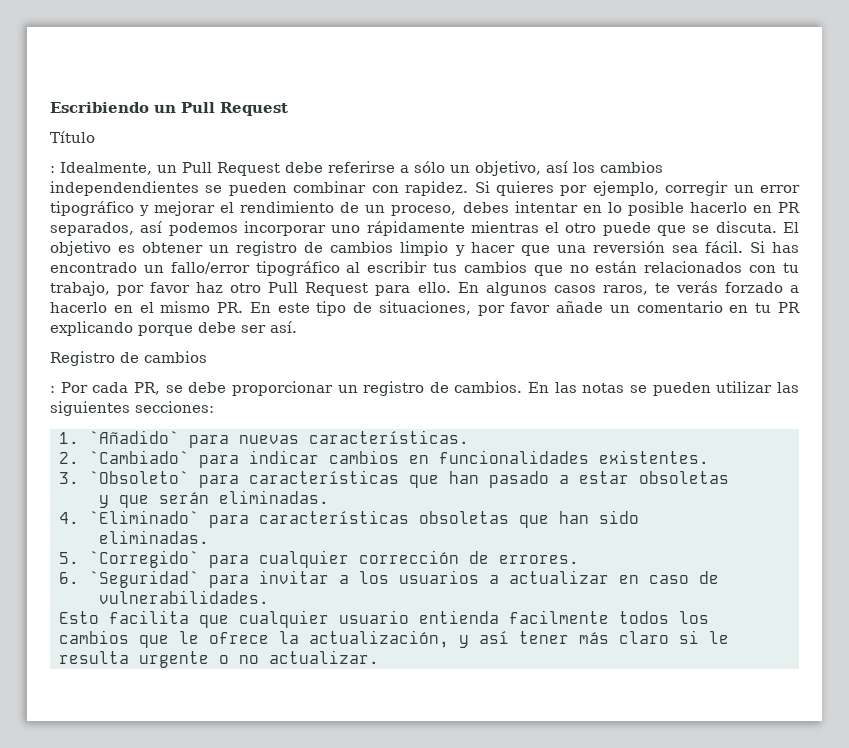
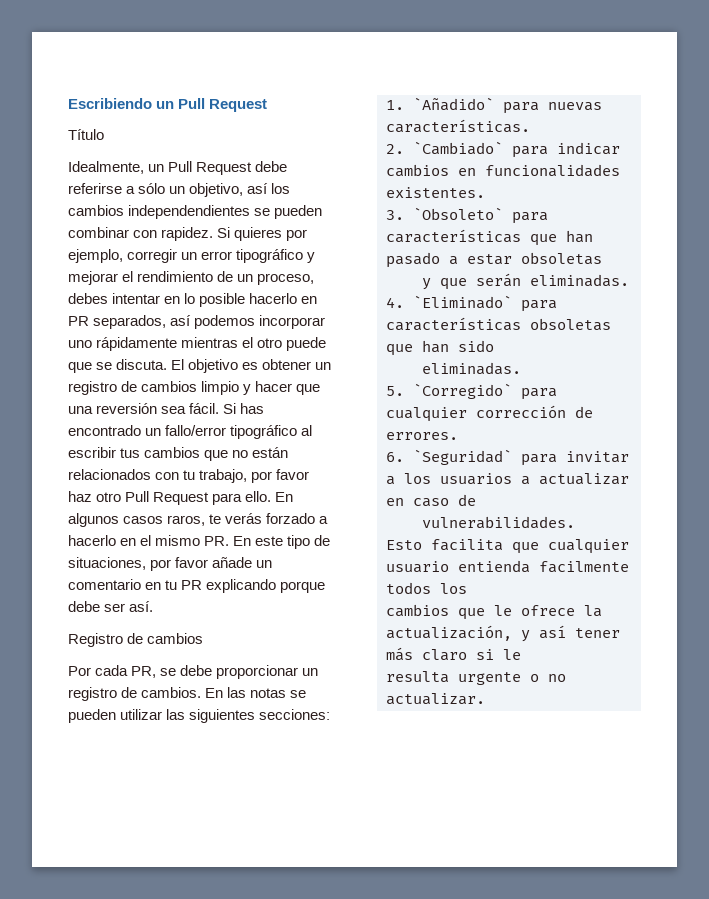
- : Idealmente, un Pull Request debe referirse a sólo un objetivo, así los cambios independendientes se pueden combinar con rapidez.
+ Idealmente, un Pull Request debe referirse a sólo un objetivo, así los cambios independendientes se pueden combinar con rapidez.
- : Por cada PR, se debe proporcionar un registro de cambios.
+ Por cada PR, se debe proporcionar un registro de cambios.

